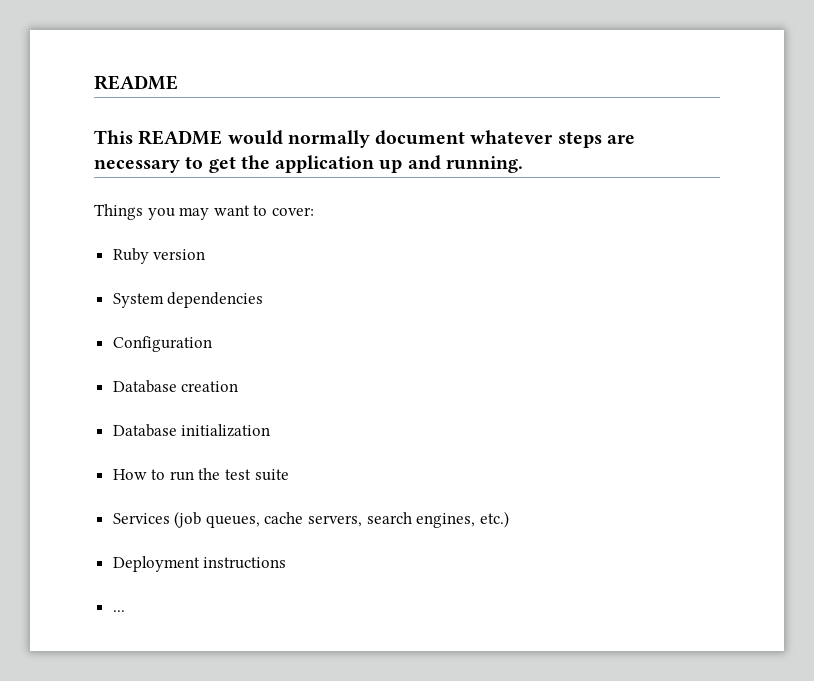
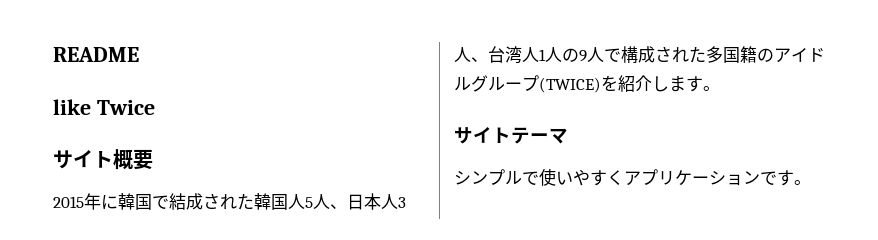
- This README would normally document whatever steps are necessary to get the application up and running.
- Things you may want to cover:
- Ruby version
- System dependencies
- Configuration
- Database creation
- Database initialization
- How to run the test suite
- Services (job queues, cache servers, search engines, etc.)
- Deployment instructions
- ...
+ like Twice
+ サイト概要
+ 2015年に韓国で結成された韓国人5人、日本人3人、台湾人1人の9人で構成された多国籍のアイドルグループ(TWICE)を紹介します。
+ サイトテーマ
+ シンプルで使いやすくアプリケーションです。

